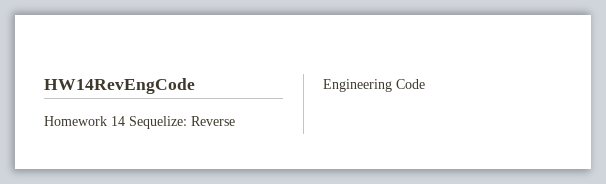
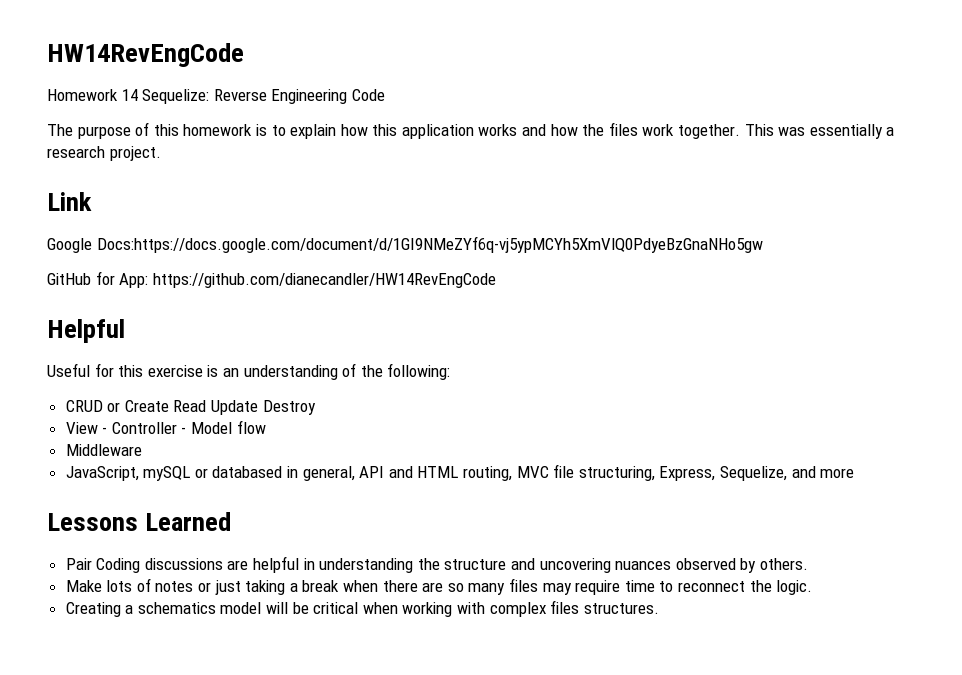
+ The purpose of this homework is to explain how this application works and how the files work together. This was essentially a research project.
+ Link
+ Google Docs:https://docs.google.com/document/d/1GI9NMeZYf6q-vj5ypMCYh5XmVlQ0PdyeBzGnaNHo5gw
+ GitHub for App: https://github.com/dianecandler/HW14RevEngCode
+ Helpful
+ Useful for this exercise is an understanding of the following:
+ CRUD or Create Read Update Destroy
+ View - Controller - Model flow
+ Middleware
+ JavaScript, mySQL or databased in general, API and HTML routing, MVC file structuring, Express, Sequelize, and more
+ Lessons Learned
+ Pair Coding discussions are helpful in understanding the structure and uncovering nuances observed by others.
+ Make lots of notes or just taking a break when there are so many files may require time to reconnect the logic.
+ Creating a schematics model will be critical when working with complex files structures.

